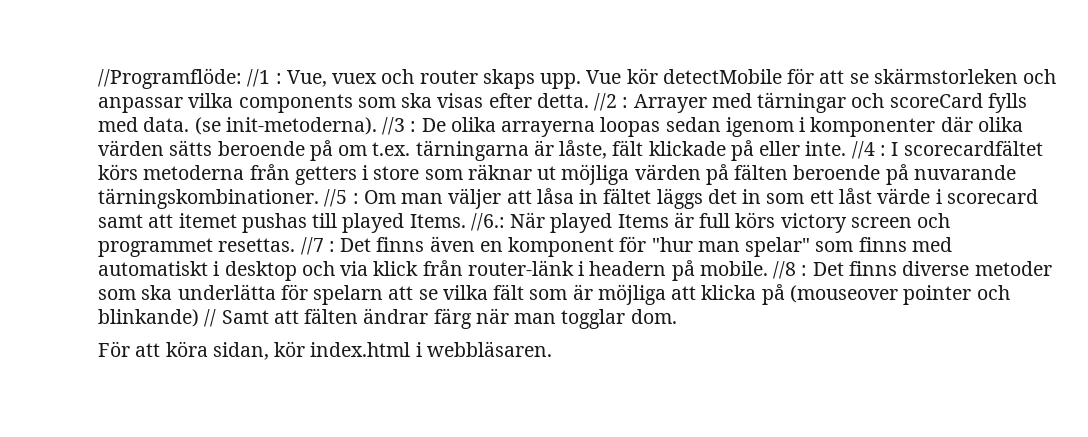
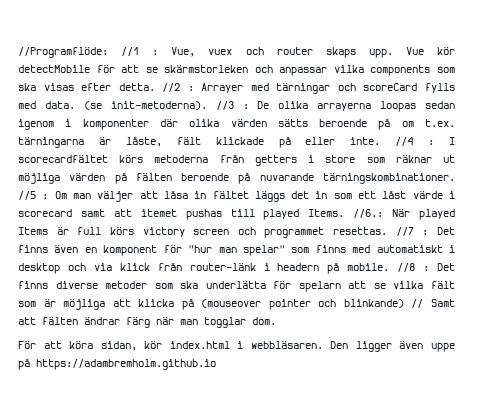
+ Den ligger även uppe på https://adambremholm.github.io

